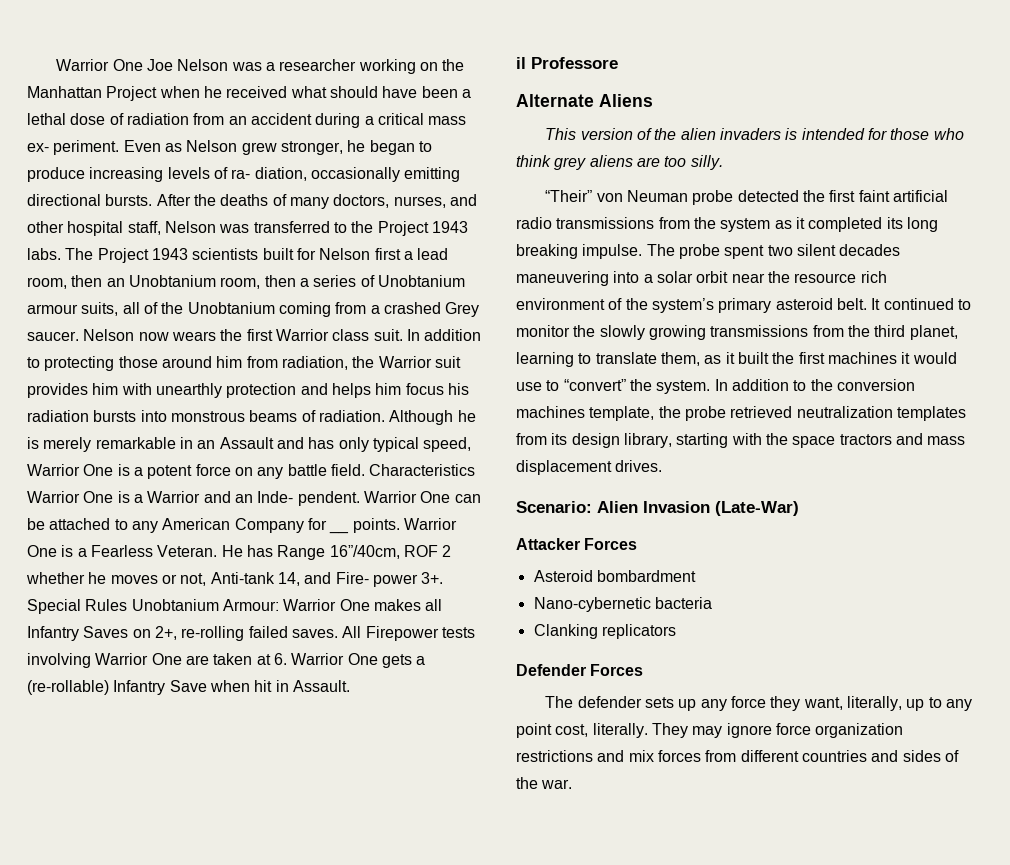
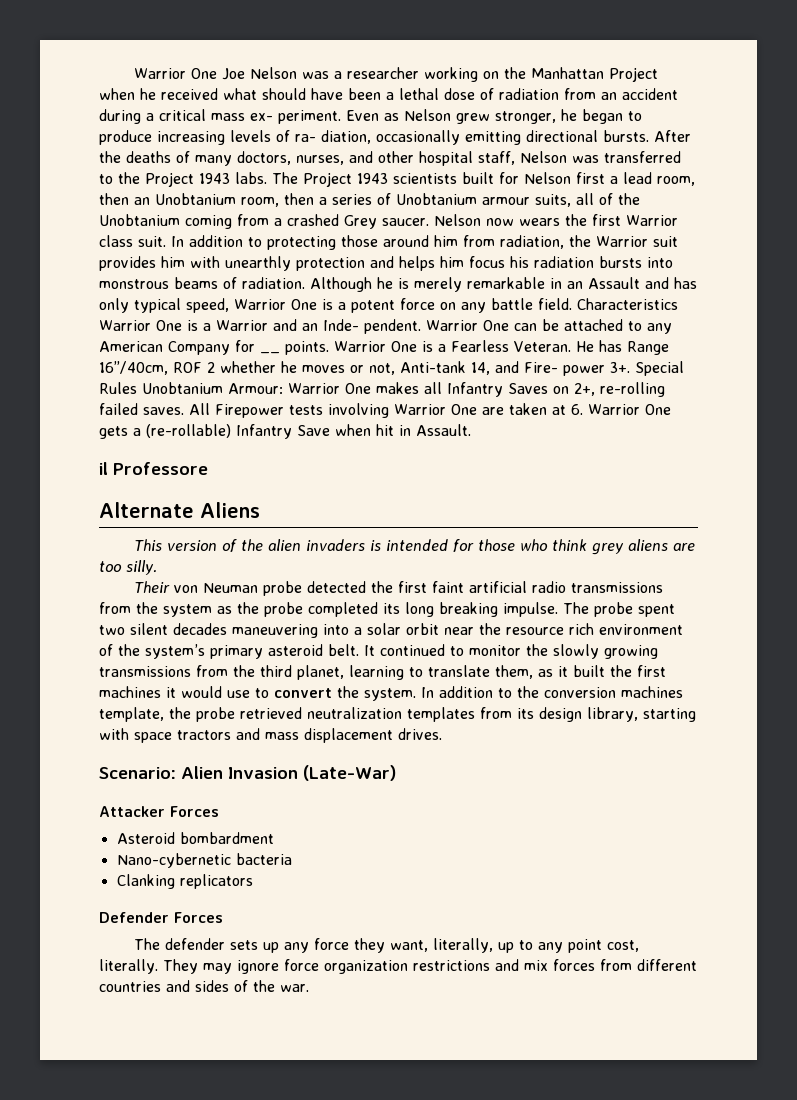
- “Their” von Neuman probe detected the first faint artificial radio transmissions from the system as it completed its long breaking impulse.
+ Their von Neuman probe detected the first faint artificial radio transmissions from the system as the probe completed its long breaking impulse.
- It continued to monitor the slowly growing transmissions from the third planet, learning to translate them, as it built the first machines it would use to “convert” the system.
+ It continued to monitor the slowly growing transmissions from the third planet, learning to translate them, as it built the first machines it would use to convert the system.
- In addition to the conversion machines template, the probe retrieved neutralization templates from its design library, starting with the space tractors and mass displacement drives.
+ In addition to the conversion machines template, the probe retrieved neutralization templates from its design library, starting with space tractors and mass displacement drives.

